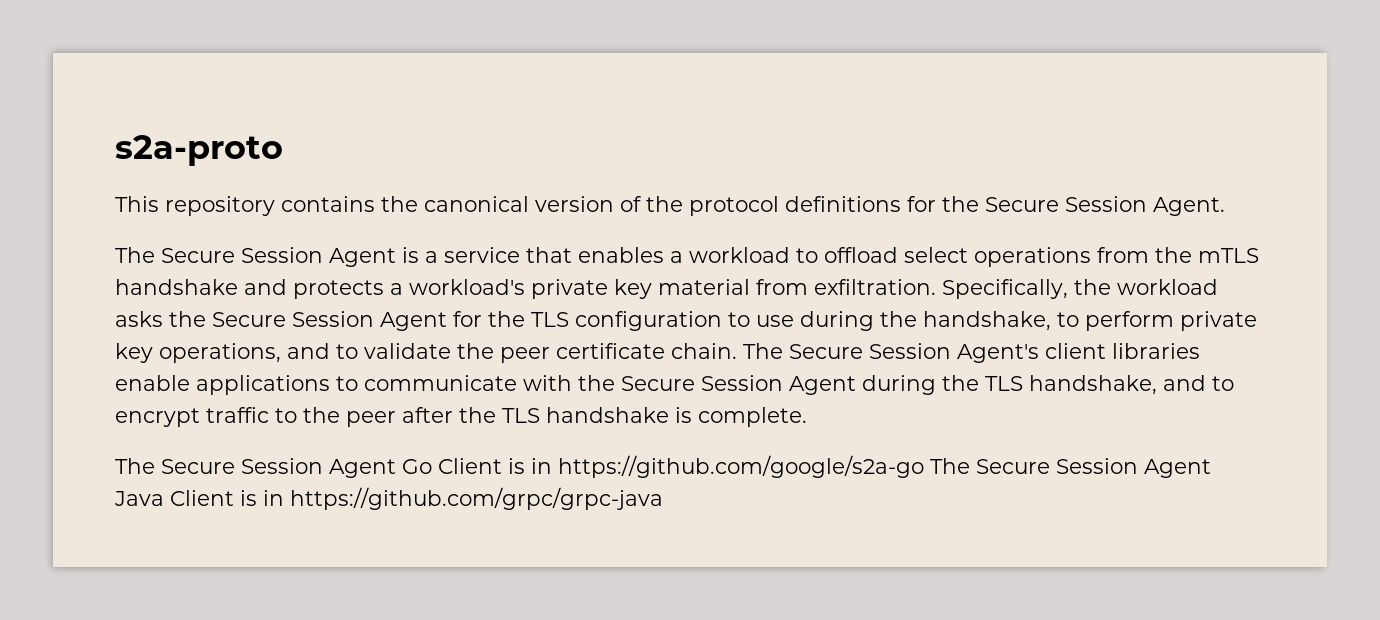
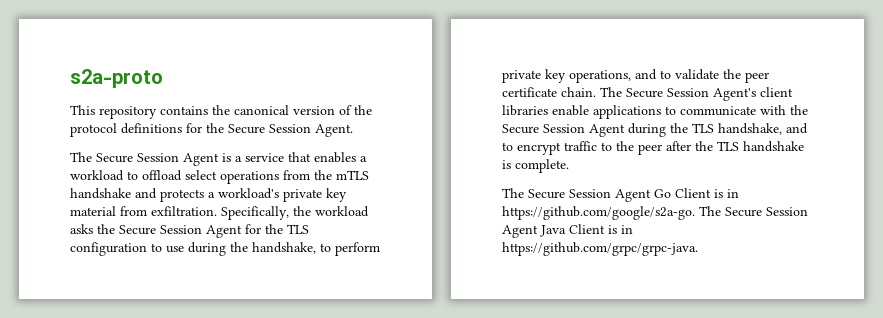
- The Secure Session Agent Go Client is in https://github.com/google/s2a-go The Secure Session Agent Java Client is in https://github.com/grpc/grpc-java
+ The Secure Session Agent Go Client is in https://github.com/google/s2a-go. The Secure Session Agent Java Client is in https://github.com/grpc/grpc-java.

